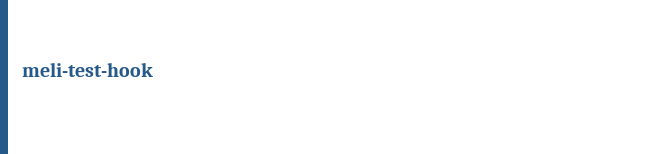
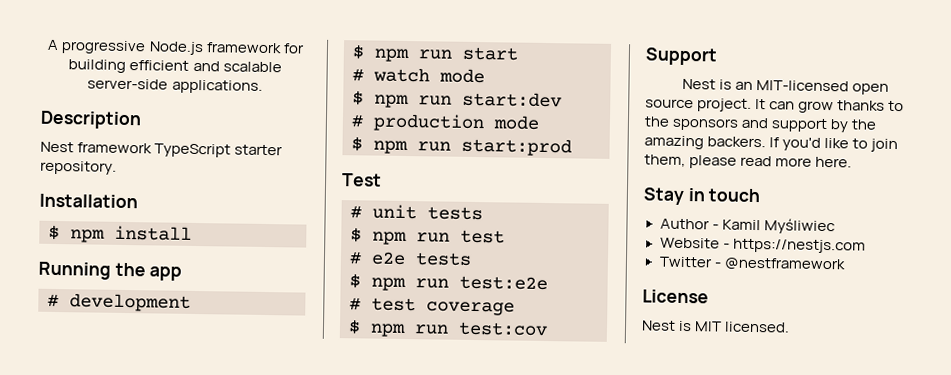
- meli-test-hook
+ A progressive Node.js framework for building efficient and scalable server-side applications.
+ Description
+ Nest framework TypeScript starter repository.
+ Installation
+ $ npm install
+ Running the app
+ # development
+ $ npm run start
+ # watch mode
+ $ npm run start:dev
+ # production mode
+ $ npm run start:prod
+ Test
+ # unit tests
+ $ npm run test
+ # e2e tests
+ $ npm run test:e2e
+ # test coverage
+ $ npm run test:cov
+ Support
+ Nest is an MIT-licensed open source project. It can grow thanks to the sponsors and support by the amazing backers. If you'd like to join them, please read more here.
+ Stay in touch
+ Author - Kamil Myśliwiec
+ Website - https://nestjs.com
+ Twitter - @nestframework
+ License
+ Nest is MIT licensed.

